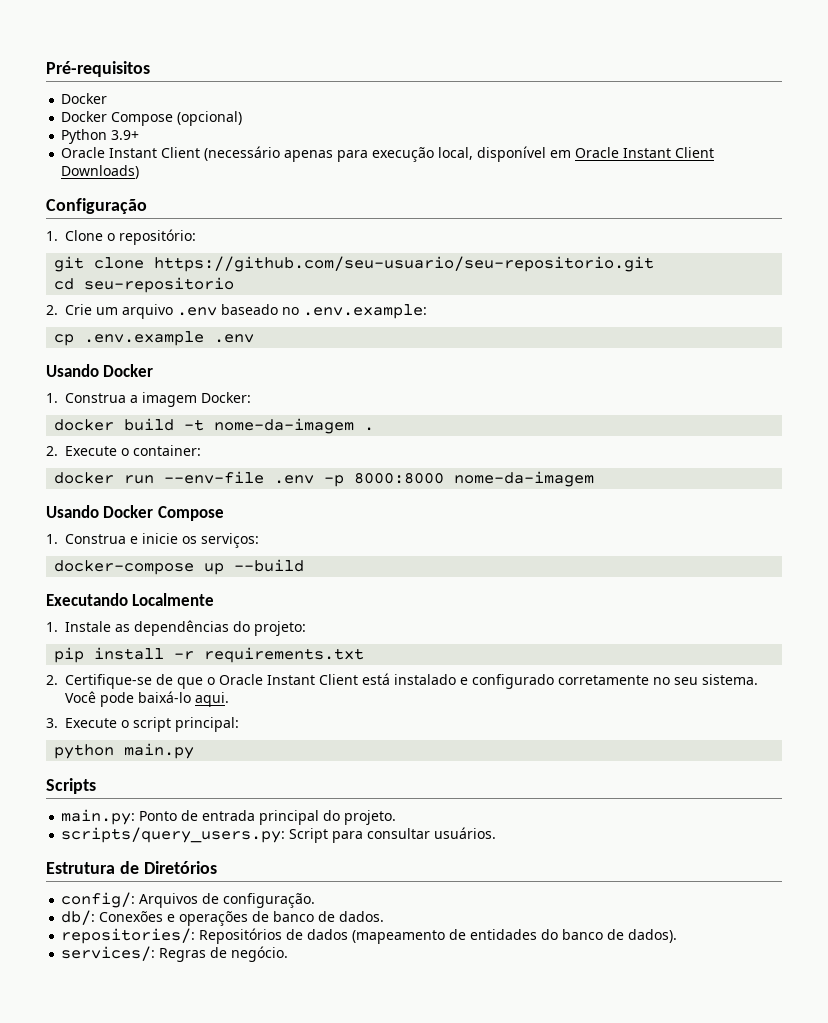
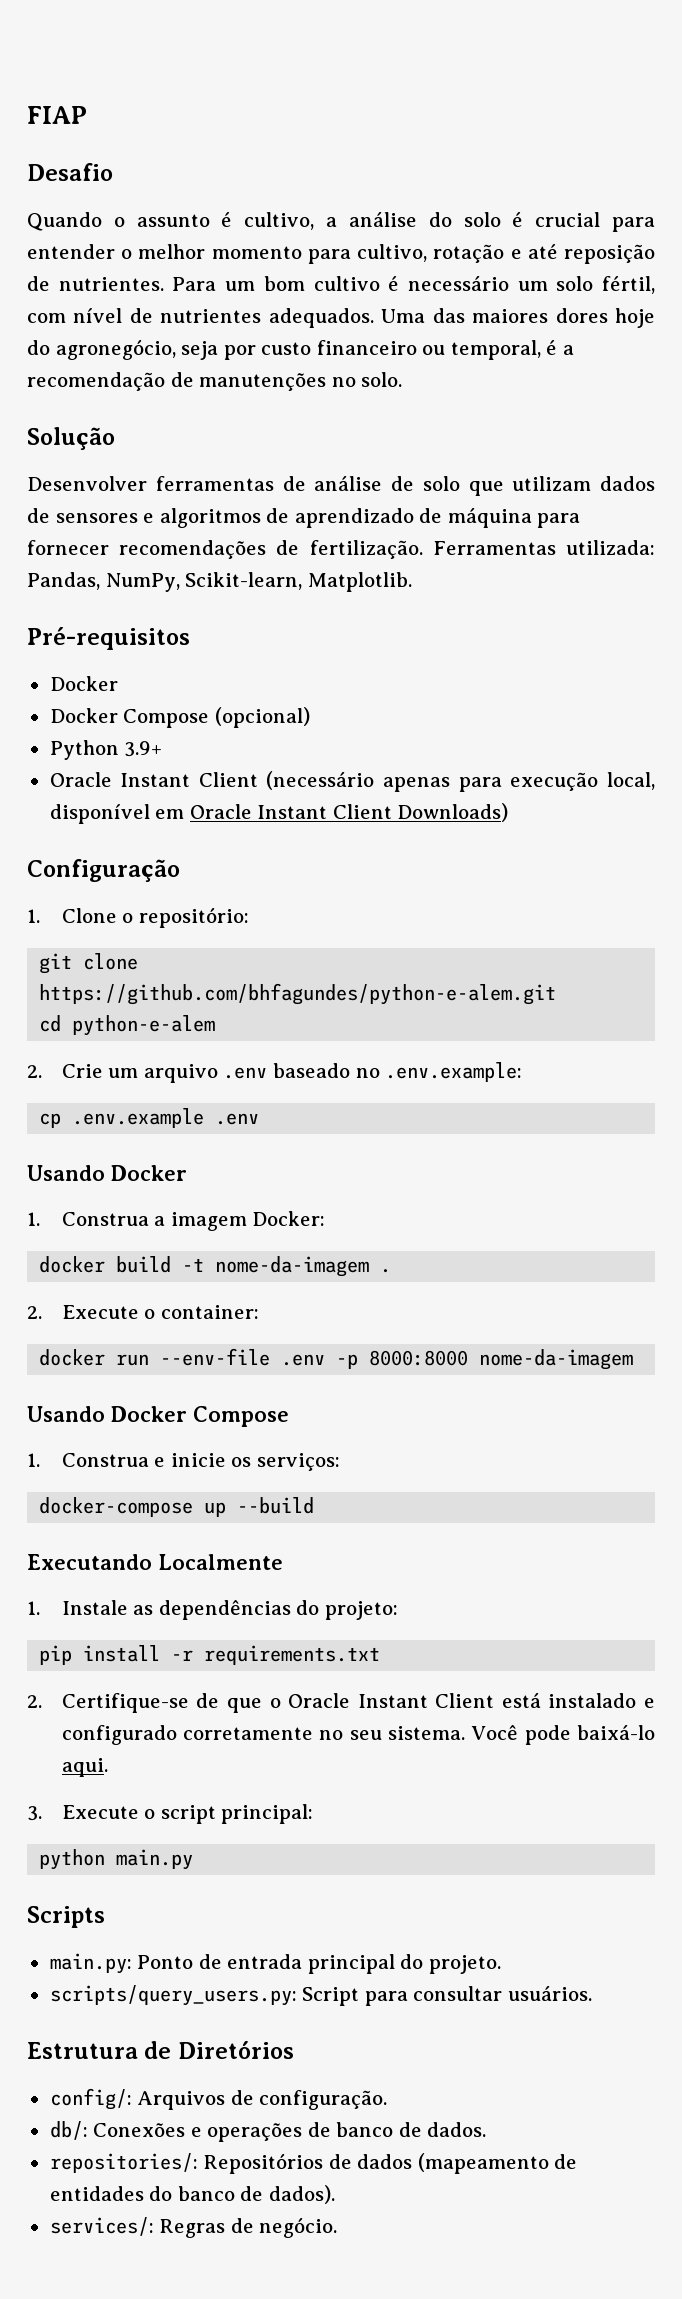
+ FIAP
+ Desafio
+ Quando o assunto é cultivo, a análise do solo é crucial para entender o melhor momento para cultivo, rotação e até reposição de nutrientes. Para um bom cultivo é necessário um solo fértil, com nível de nutrientes adequados. Uma das maiores dores hoje do agronegócio, seja por custo financeiro ou temporal, é a recomendação de manutenções no solo.
+ Solução
+ Desenvolver ferramentas de análise de solo que utilizam dados de sensores e algoritmos de aprendizado de máquina para fornecer recomendações de fertilização. Ferramentas utilizada: Pandas, NumPy, Scikit-learn, Matplotlib.
- git clone https://github.com/seu-usuario/seu-repositorio.git
+ git clone https://github.com/bhfagundes/python-e-alem.git
- cd seu-repositorio
+ cd python-e-alem

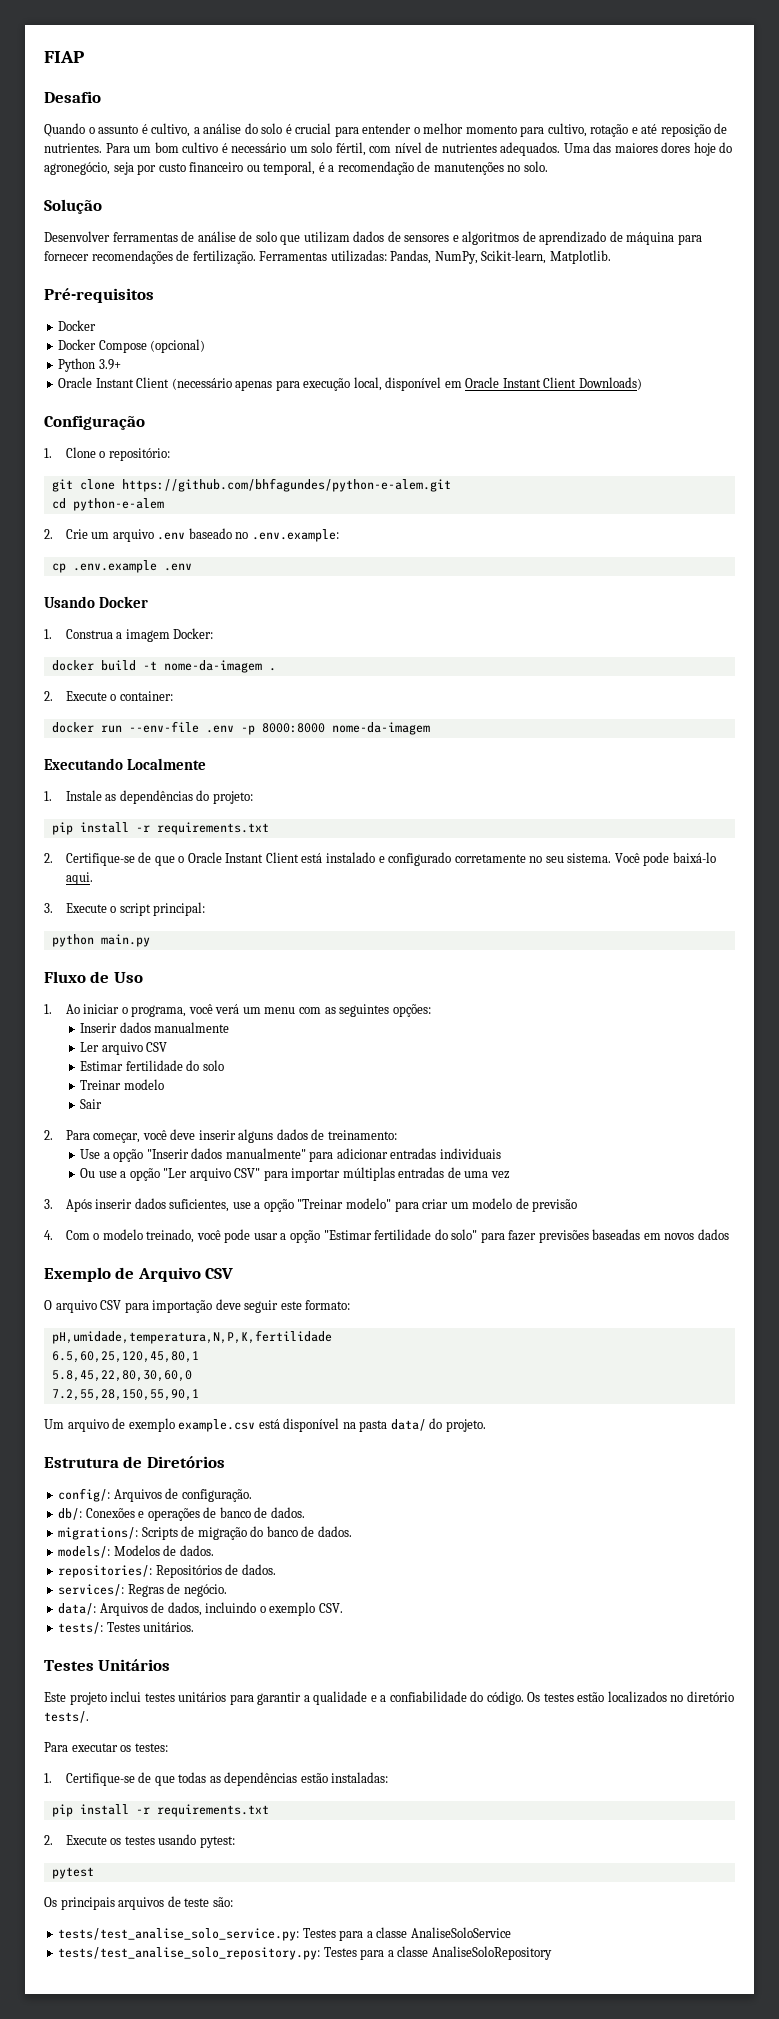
- Ferramentas utilizada: Pandas, NumPy, Scikit-learn, Matplotlib.
+ Ferramentas utilizadas: Pandas, NumPy, Scikit-learn, Matplotlib.
- Usando Docker Compose
- 1. Construa e inicie os serviços:
- docker-compose up --build
- Scripts
- main.py: Ponto de entrada principal do projeto.
- scripts/query_users.py: Script para consultar usuários.
+ Fluxo de Uso
+ 1. Ao iniciar o programa, você verá um menu com as seguintes opções:
+ Inserir dados manualmente
+ Ler arquivo CSV
+ Estimar fertilidade do solo
+ Treinar modelo
+ Sair
+ 2. Para começar, você deve inserir alguns dados de treinamento:
+ Use a opção "Inserir dados manualmente" para adicionar entradas individuais
+ Ou use a opção "Ler arquivo CSV" para importar múltiplas entradas de uma vez
+ 3. Após inserir dados suficientes, use a opção "Treinar modelo" para criar um modelo de previsão
+ 4. Com o modelo treinado, você pode usar a opção "Estimar fertilidade do solo" para fazer previsões baseadas em novos dados
+ Exemplo de Arquivo CSV
+ O arquivo CSV para importação deve seguir este formato:
+ pH,umidade,temperatura,N,P,K,fertilidade
+ 6.5,60,25,120,45,80,1
+ 5.8,45,22,80,30,60,0
+ 7.2,55,28,150,55,90,1
+ Um arquivo de exemplo example.csv está disponível na pasta data/ do projeto.
- repositories/: Repositórios de dados (mapeamento de entidades do banco de dados).
+ migrations/: Scripts de migração do banco de dados.
+ models/: Modelos de dados.
+ repositories/: Repositórios de dados.
  services/: Regras de negócio.
+ data/: Arquivos de dados, incluindo o exemplo CSV.
+ tests/: Testes unitários.
+ Testes Unitários
+ Este projeto inclui testes unitários para garantir a qualidade e a confiabilidade do código. Os testes estão localizados no diretório tests/.
+ Para executar os testes:
+ 1. Certifique-se de que todas as dependências estão instaladas:
+ pip install -r requirements.txt
+ 2. Execute os testes usando pytest:
+ pytest
+ Os principais arquivos de teste são:
+ tests/test_analise_solo_service.py: Testes para a classe AnaliseSoloService
+ tests/test_analise_solo_repository.py: Testes para a classe AnaliseSoloRepository

